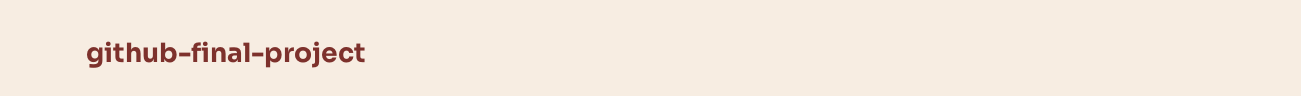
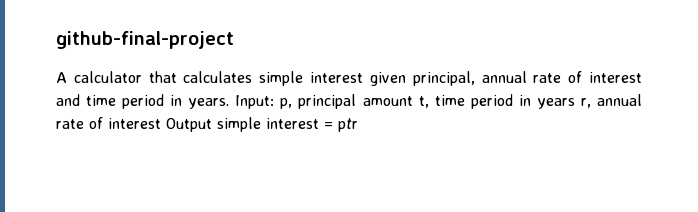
+ A calculator that calculates simple interest given principal, annual rate of interest and time period in years. Input: p, principal amount t, time period in years r, annual rate of interest Output simple interest = ptr

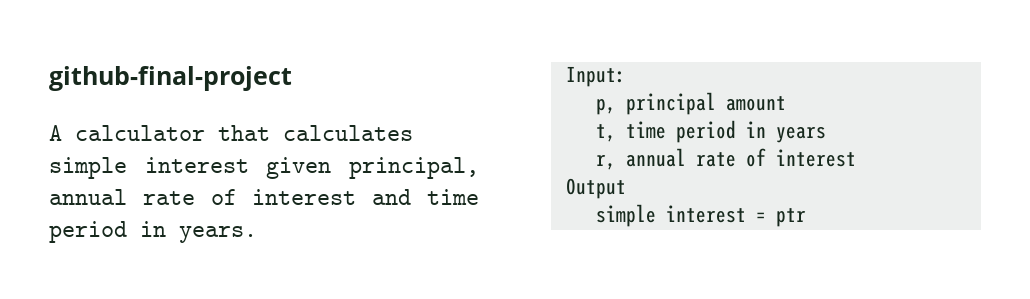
- A calculator that calculates simple interest given principal, annual rate of interest and time period in years. Input: p, principal amount t, time period in years r, annual rate of interest Output simple interest = ptr
+ A calculator that calculates simple interest given principal, annual rate of interest and time period in years.
+ Input:
+ p, principal amount
+ t, time period in years
+ r, annual rate of interest
+ Output
+ simple interest = ptr

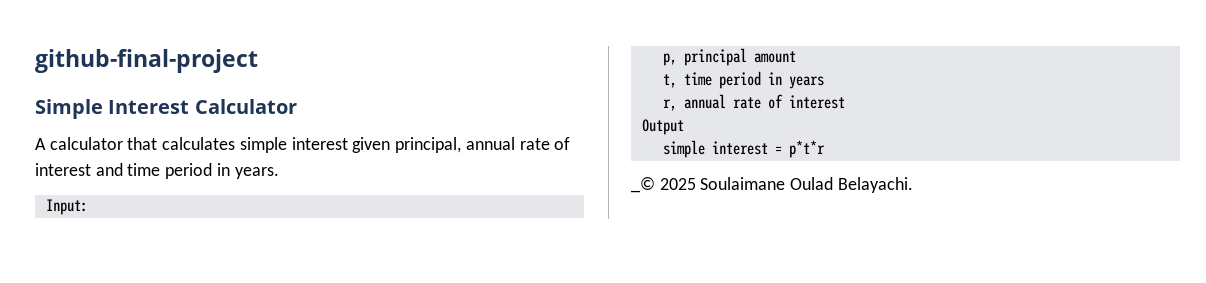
+ Simple Interest Calculator
- simple interest = ptr
+ simple interest = p*t*r
+ _© 2025 Soulaimane Oulad Belayachi.

